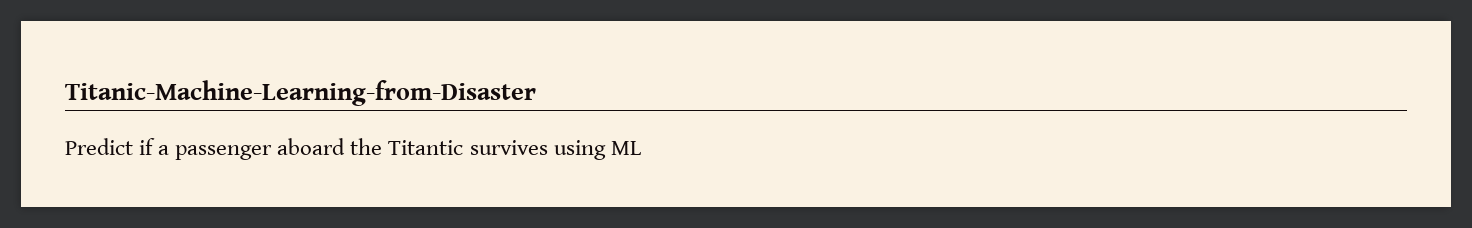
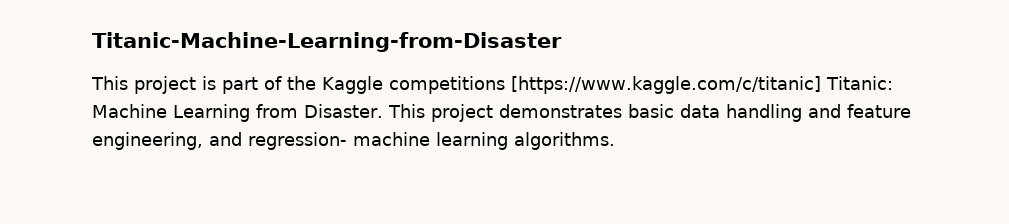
- Predict if a passenger aboard the Titantic survives using ML
+ This project is part of the Kaggle competitions [https://www.kaggle.com/c/titanic] Titanic: Machine Learning from Disaster. This project demonstrates basic data handling and feature engineering, and regression- machine learning algorithms.

